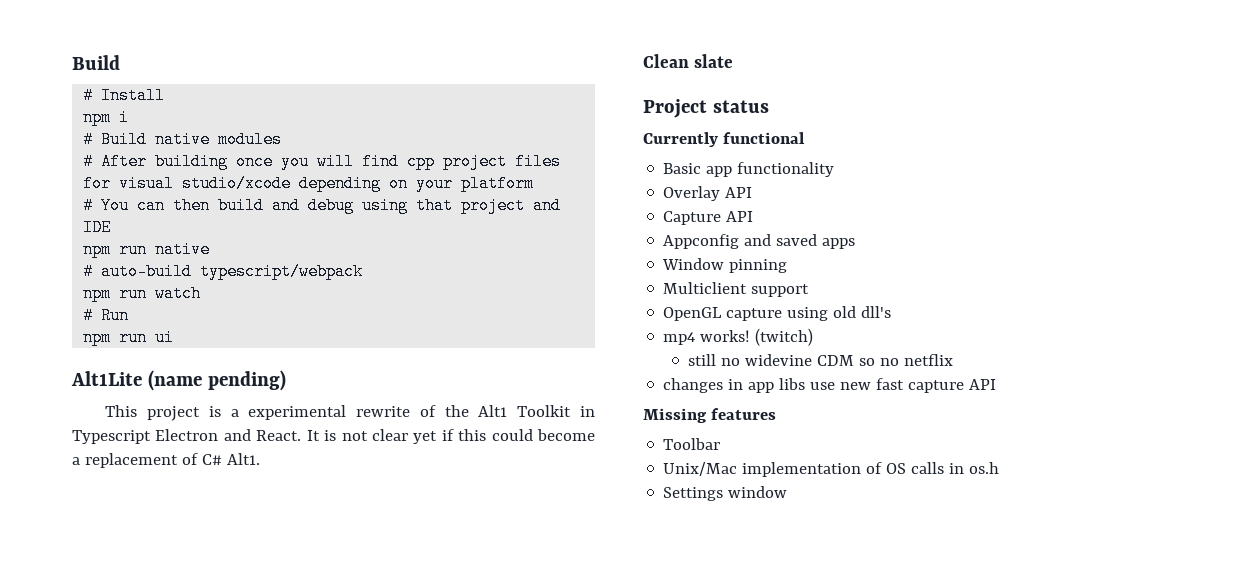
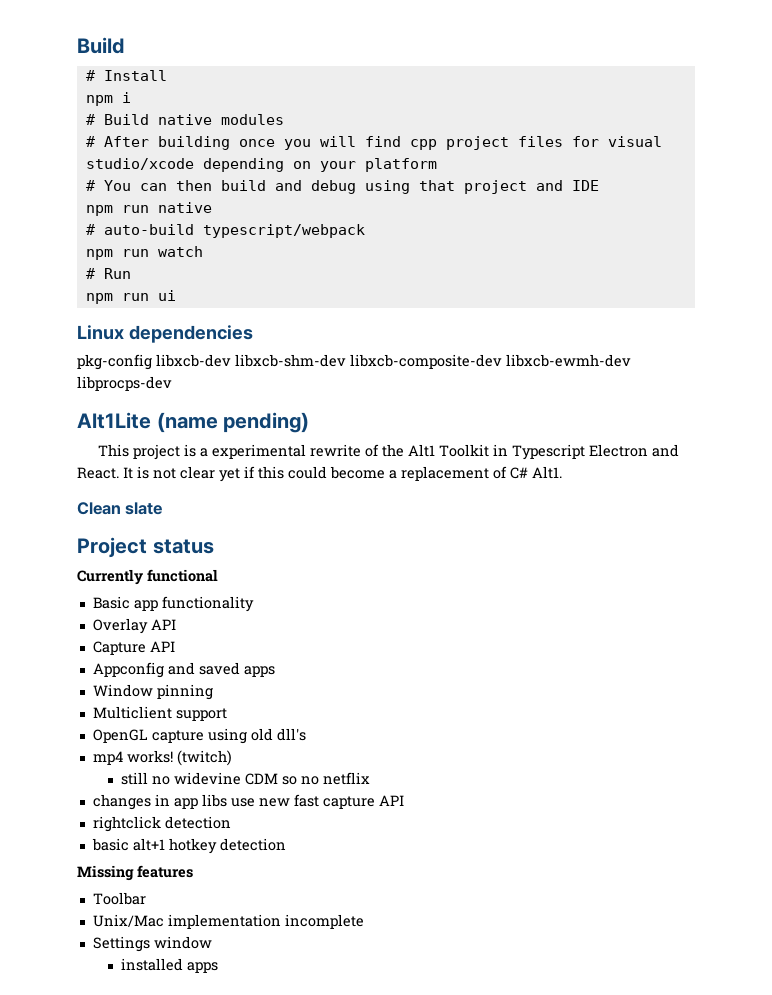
+ Linux dependencies
+ pkg-config libxcb-dev libxcb-shm-dev libxcb-composite-dev libxcb-ewmh-dev libprocps-dev
+ rightclick detection
+ basic alt+1 hotkey detection
- Unix/Mac implementation of OS calls in os.h
+ Unix/Mac implementation incomplete
+ installed apps

